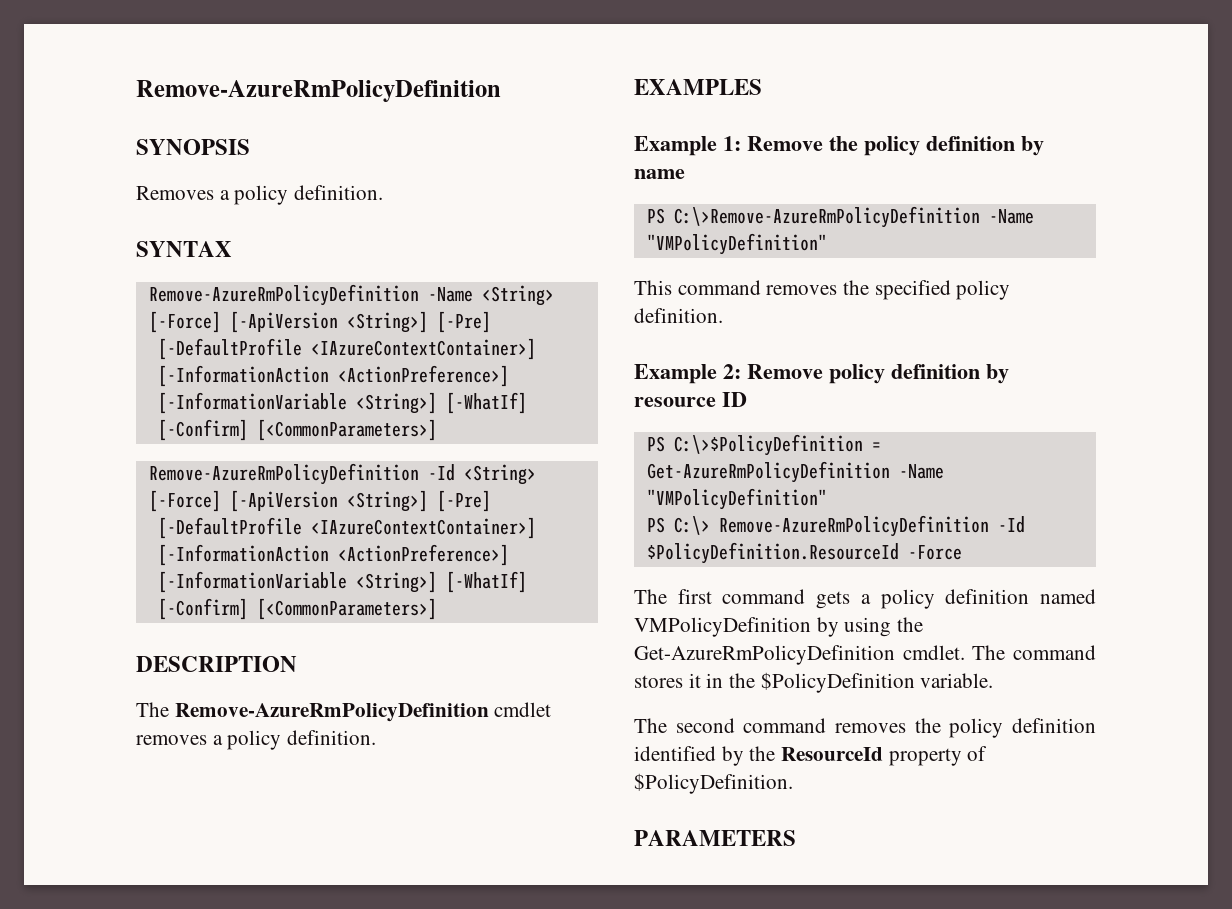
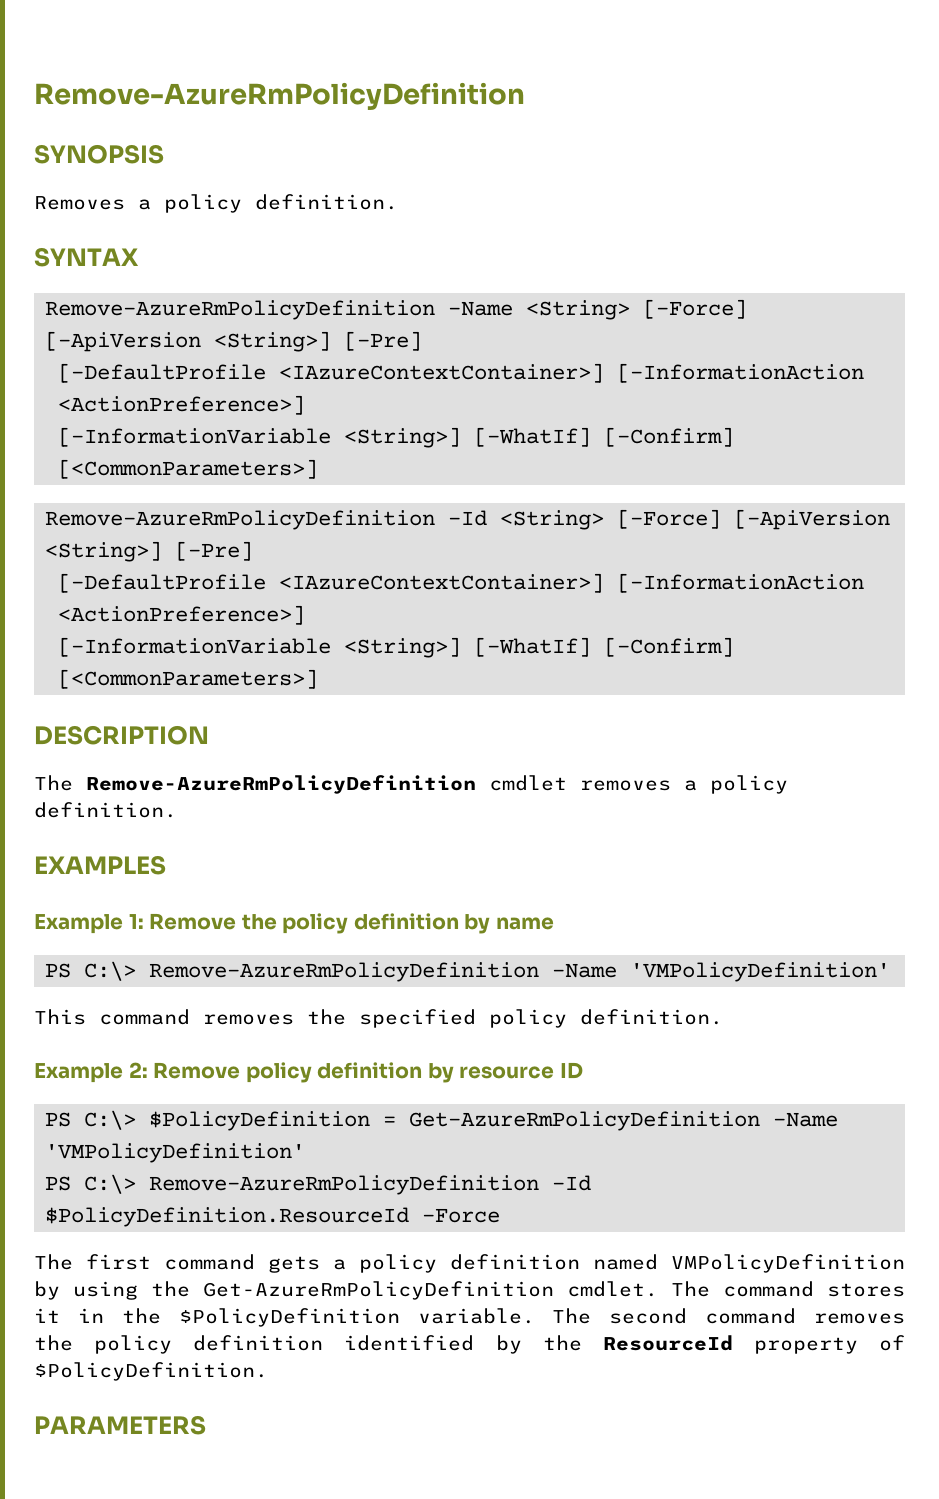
- PS C:\>Remove-AzureRmPolicyDefinition -Name "VMPolicyDefinition"
+ PS C:\> Remove-AzureRmPolicyDefinition -Name 'VMPolicyDefinition'
- PS C:\>$PolicyDefinition = Get-AzureRmPolicyDefinition -Name "VMPolicyDefinition"
+ PS C:\> $PolicyDefinition = Get-AzureRmPolicyDefinition -Name 'VMPolicyDefinition'
- The command stores it in the $PolicyDefinition variable.
- The second command removes the policy definition identified by the ResourceId property of $PolicyDefinition.
+ The command stores it in the $PolicyDefinition variable. The second command removes the policy definition identified by the ResourceId property of $PolicyDefinition.

